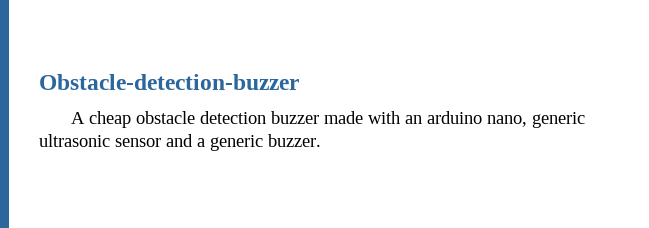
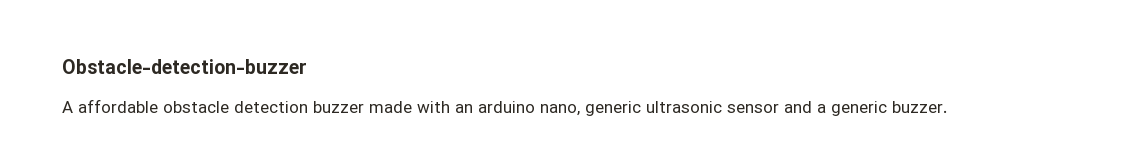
- A cheap obstacle detection buzzer made with an arduino nano, generic ultrasonic sensor and a generic buzzer.
+ A affordable obstacle detection buzzer made with an arduino nano, generic ultrasonic sensor and a generic buzzer.

